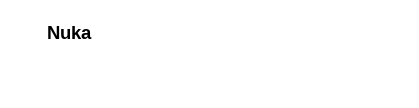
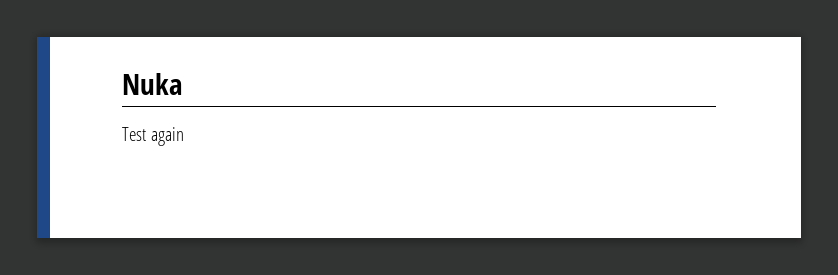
+ Test again

